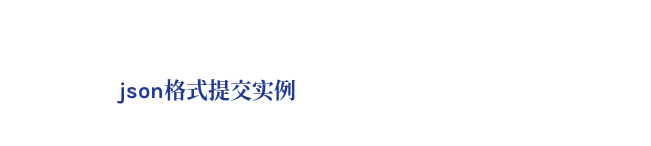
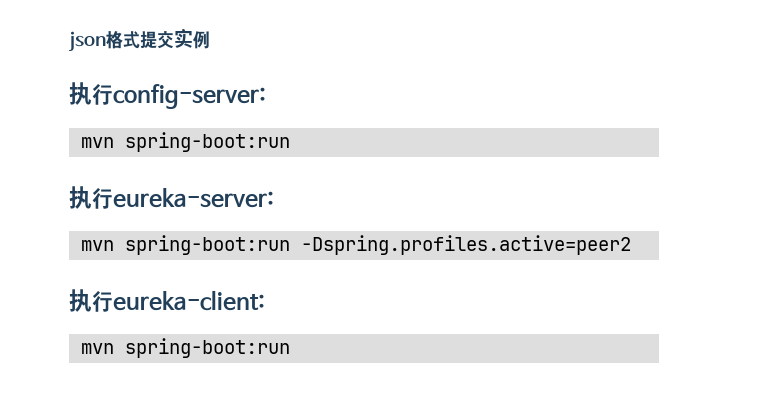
+ 执行config-server:
+ mvn spring-boot:run
+ 执行eureka-server:
+ mvn spring-boot:run -Dspring.profiles.active=peer2
+ 执行eureka-client:
+ mvn spring-boot:run

